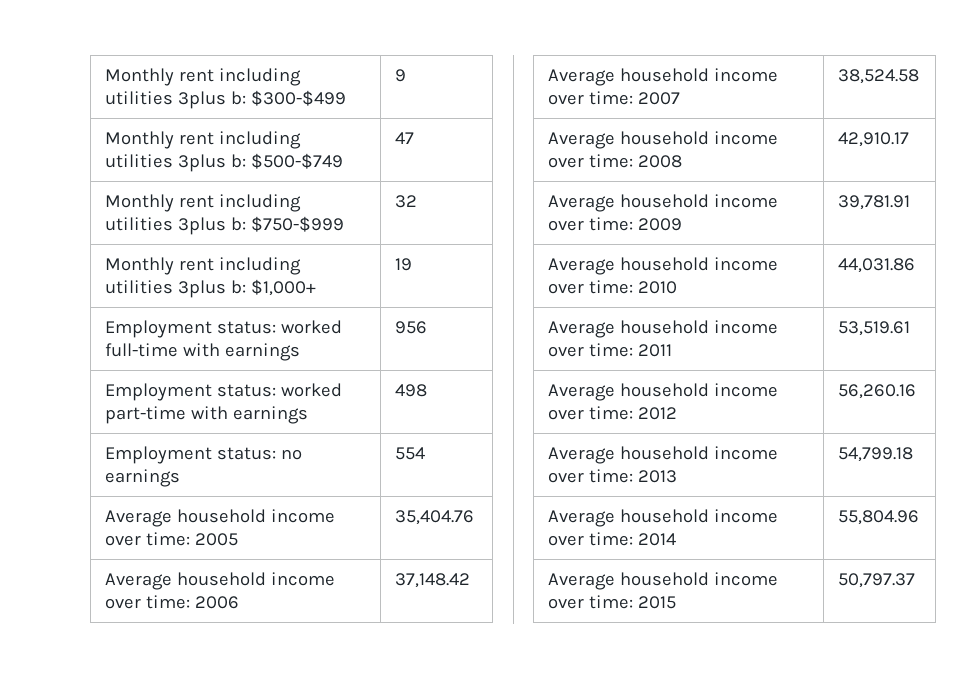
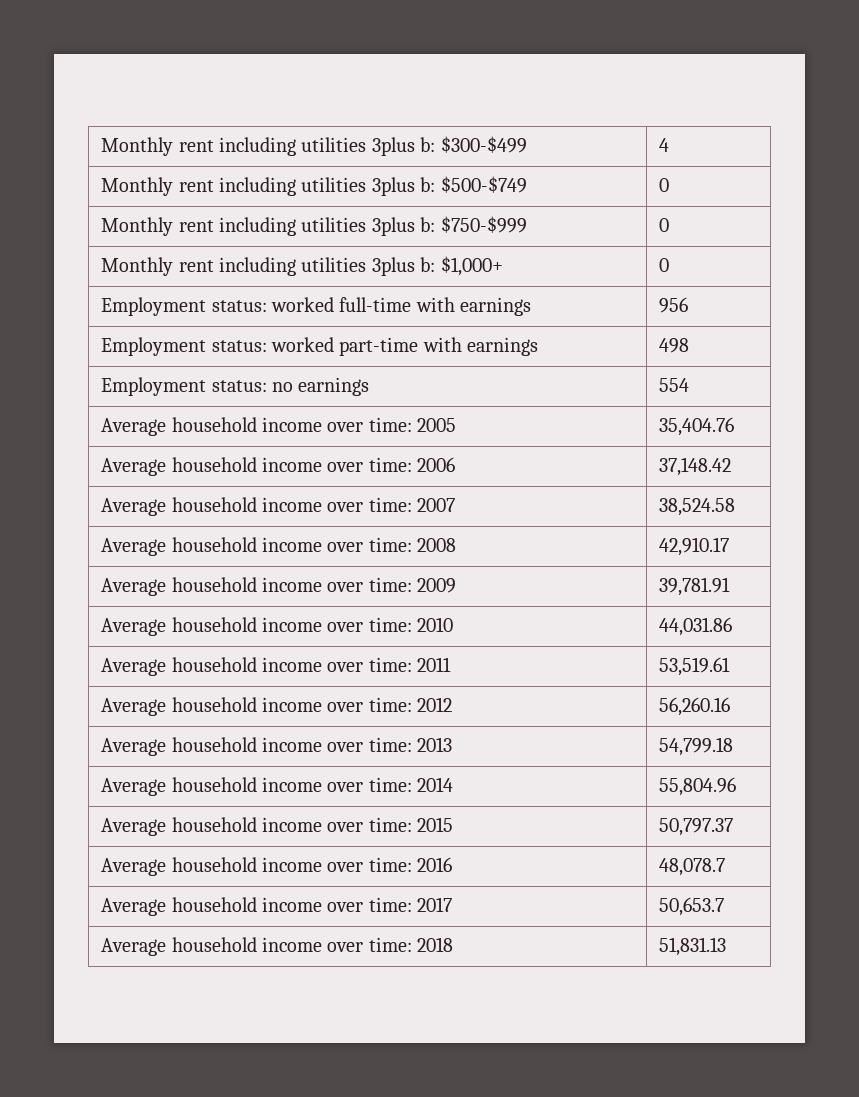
- Monthly rent including utilities 3plus b: $300-$499 | 9
+ Monthly rent including utilities 3plus b: $300-$499 | 4
- Monthly rent including utilities 3plus b: $500-$749 | 47
+ Monthly rent including utilities 3plus b: $500-$749 | 0
- Monthly rent including utilities 3plus b: $750-$999 | 32
+ Monthly rent including utilities 3plus b: $750-$999 | 0
- Monthly rent including utilities 3plus b: $1,000+ | 19
+ Monthly rent including utilities 3plus b: $1,000+ | 0
+ Average household income over time: 2016 | 48,078.7
+ Average household income over time: 2017 | 50,653.7
+ Average household income over time: 2018 | 51,831.13

